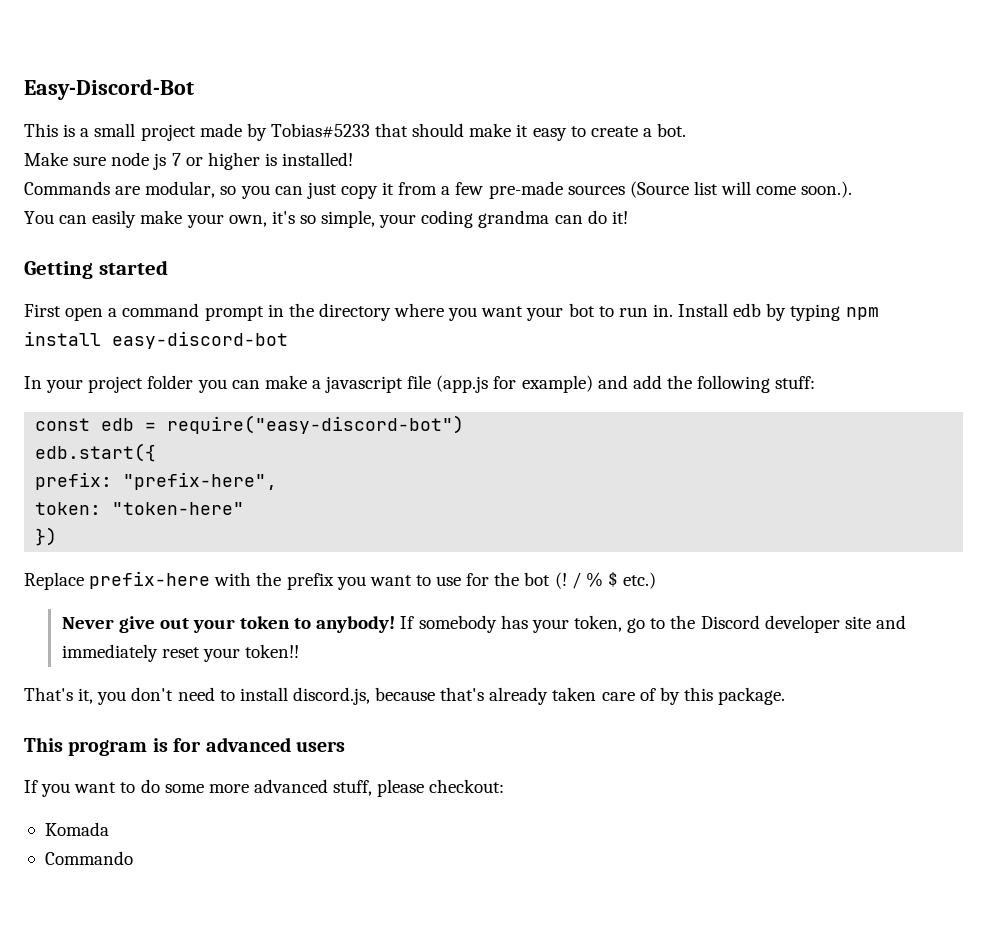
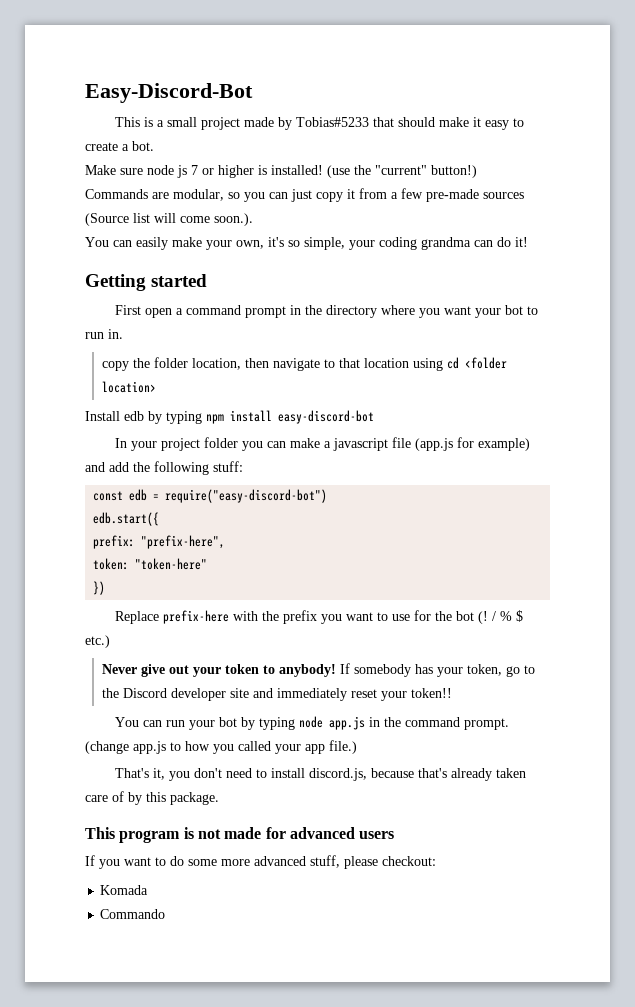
+ (use the "current" button!)
- First open a command prompt in the directory where you want your bot to run in. Install edb by typing npm install easy-discord-bot
+ First open a command prompt in the directory where you want your bot to run in.
+ copy the folder location, then navigate to that location using cd <folder location>
+ Install edb by typing npm install easy-discord-bot
+ You can run your bot by typing node app.js in the command prompt. (change app.js to how you called your app file.)
- This program is for advanced users
+ This program is not made for advanced users

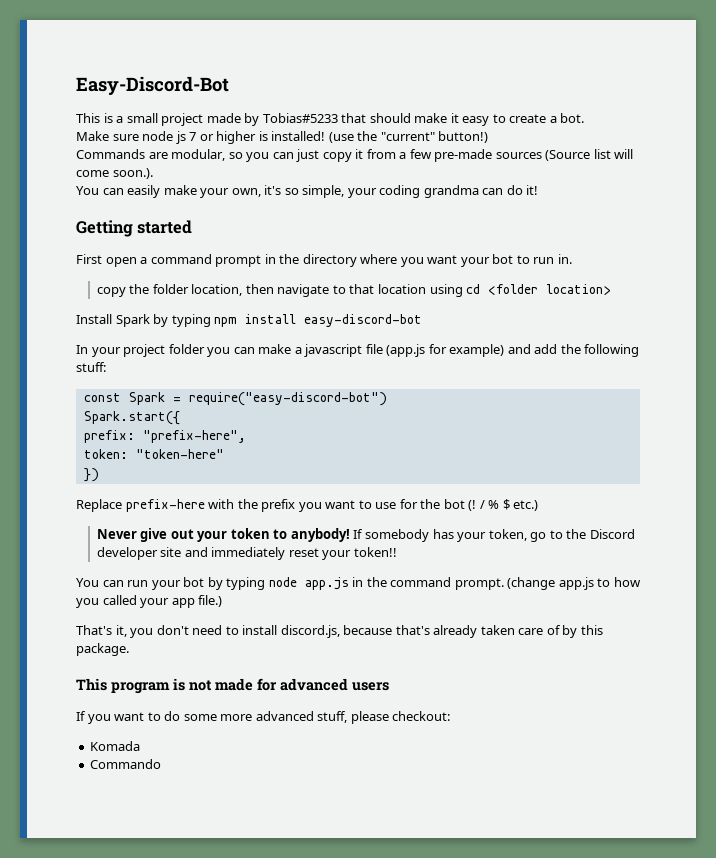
- Install edb by typing npm install easy-discord-bot
+ Install Spark by typing npm install easy-discord-bot
- const edb = require("easy-discord-bot")
+ const Spark = require("easy-discord-bot")
- edb.start({
+ Spark.start({

